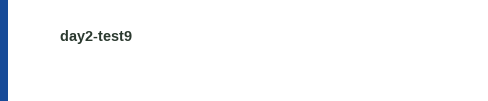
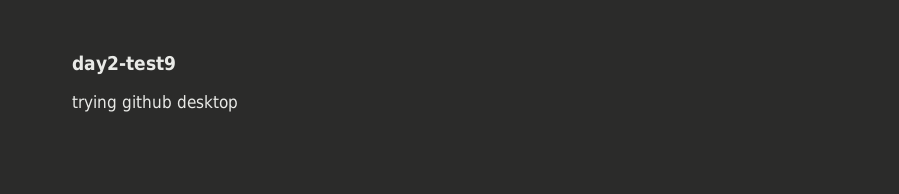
+ trying github desktop

